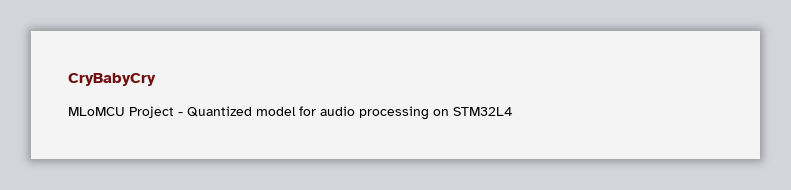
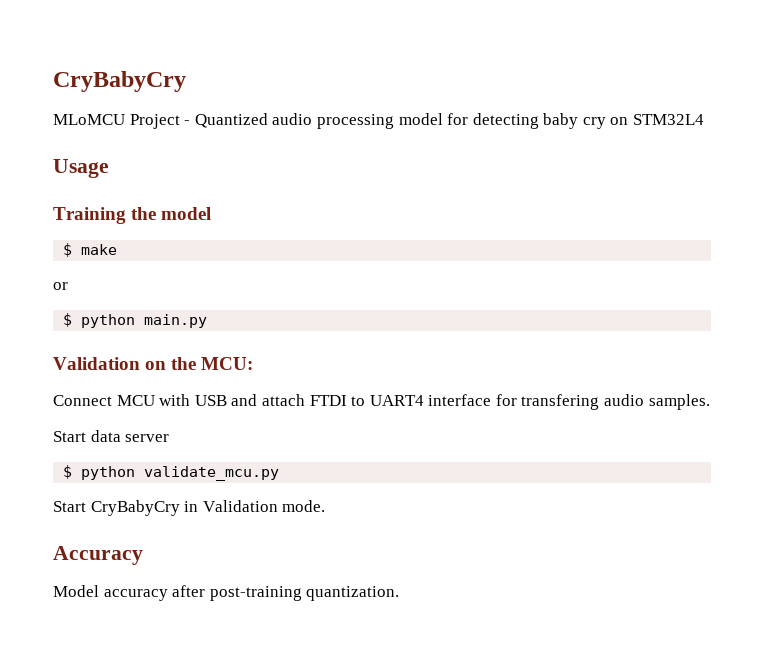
- MLoMCU Project - Quantized model for audio processing on STM32L4
+ MLoMCU Project - Quantized audio processing model for detecting baby cry on STM32L4
+ Usage
+ Training the model
+ $ make
+ or
+ $ python main.py
+ Validation on the MCU:
+ Connect MCU with USB and attach FTDI to UART4 interface for transfering audio samples.
+ Start data server
+ $ python validate_mcu.py
+ Start CryBabyCry in Validation mode.
+ Accuracy
+ Model accuracy after post-training quantization.

